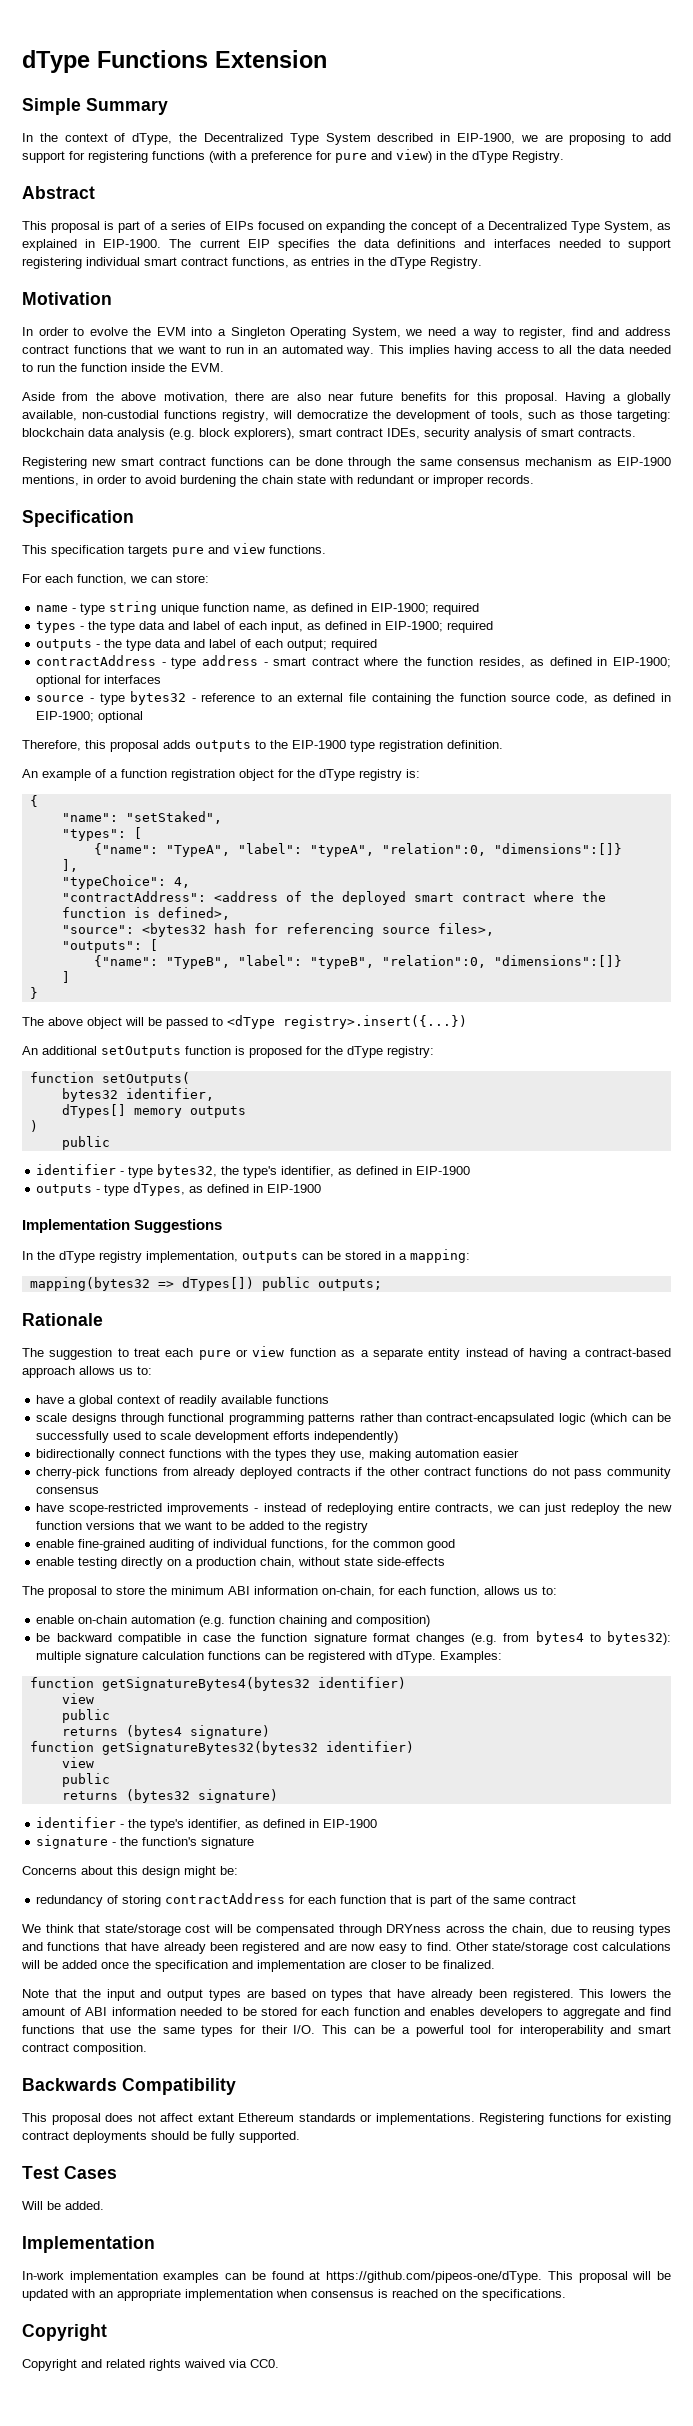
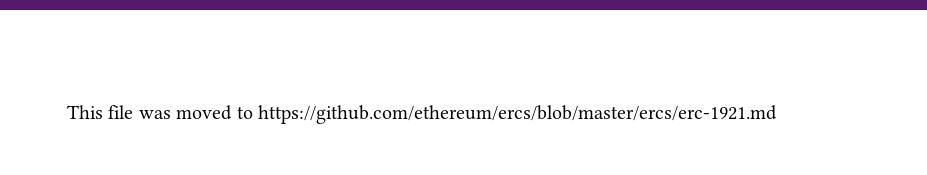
- dType Functions Extension
- Simple Summary
- In the context of dType, the Decentralized Type System described in EIP-1900, we are proposing to add support for registering functions (with a preference for pure and view) in the dType Registry.
- Abstract
- This proposal is part of a series of EIPs focused on expanding the concept of a Decentralized Type System, as explained in EIP-1900. The current EIP specifies the data definitions and interfaces needed to support registering individual smart contract functions, as entries in the dType Registry.
- Motivation
- In order to evolve the EVM into a Singleton Operating System, we need a way to register, find and address contract functions that we want to run in an automated way. This implies having access to all the data needed to run the function inside the EVM.
- Aside from the above motivation, there are also near future benefits for this proposal. Having a globally available, non-custodial functions registry, will democratize the development of tools, such as those targeting: blockchain data analysis (e.g. block explorers), smart contract IDEs, security analysis of smart contracts.
- Registering new smart contract functions can be done through the same consensus mechanism as EIP-1900 mentions, in order to avoid burdening the chain state with redundant or improper records.
- Specification
- This specification targets pure and view functions.
- For each function, we can store:
- name - type string unique function name, as defined in EIP-1900; required
- types - the type data and label of each input, as defined in EIP-1900; required
- outputs - the type data and label of each output; required
- contractAddress - type address - smart contract where the function resides, as defined in EIP-1900; optional for interfaces
- source - type bytes32 - reference to an external file containing the function source code, as defined in EIP-1900; optional
- Therefore, this proposal adds outputs to the EIP-1900 type registration definition.
- An example of a function registration object for the dType registry is:
- {
- "name": "setStaked",
- "types": [
- {"name": "TypeA", "label": "typeA", "relation":0, "dimensions":[]}
- ],
- "typeChoice": 4,
- "contractAddress": <address of the deployed smart contract where the function is defined>,
- "source": <bytes32 hash for referencing source files>,
- "outputs": [
- {"name": "TypeB", "label": "typeB", "relation":0, "dimensions":[]}
- ]
- }
- The above object will be passed to <dType registry>.insert({...})
- An additional setOutputs function is proposed for the dType registry:
- function setOutputs(
- bytes32 identifier,
- dTypes[] memory outputs
- )
- public
- identifier - type bytes32, the type's identifier, as defined in EIP-1900
- outputs - type dTypes, as defined in EIP-1900
- Implementation Suggestions
- In the dType registry implementation, outputs can be stored in a mapping:
- mapping(bytes32 => dTypes[]) public outputs;
- Rationale
- The suggestion to treat each pure or view function as a separate entity instead of having a contract-based approach allows us to:
- have a global context of readily available functions
- scale designs through functional programming patterns rather than contract-encapsulated logic (which can be successfully used to scale development efforts independently)
- bidirectionally connect functions with the types they use, making automation easier
- cherry-pick functions from already deployed contracts if the other contract functions do not pass community consensus
- have scope-restricted improvements - instead of redeploying entire contracts, we can just redeploy the new function versions that we want to be added to the registry
- enable fine-grained auditing of individual functions, for the common good
- enable testing directly on a production chain, without state side-effects
- The proposal to store the minimum ABI information on-chain, for each function, allows us to:
- enable on-chain automation (e.g. function chaining and composition)
- be backward compatible in case the function signature format changes (e.g. from bytes4 to bytes32): multiple signature calculation functions can be registered with dType. Examples:
- function getSignatureBytes4(bytes32 identifier)
- view
- public
- returns (bytes4 signature)
- function getSignatureBytes32(bytes32 identifier)
- view
- public
- returns (bytes32 signature)
- identifier - the type's identifier, as defined in EIP-1900
- signature - the function's signature
- Concerns about this design might be:
- redundancy of storing contractAddress for each function that is part of the same contract
- We think that state/storage cost will be compensated through DRYness across the chain, due to reusing types and functions that have already been registered and are now easy to find. Other state/storage cost calculations will be added once the specification and implementation are closer to be finalized.
- Note that the input and output types are based on types that have already been registered. This lowers the amount of ABI information needed to be stored for each function and enables developers to aggregate and find functions that use the same types for their I/O. This can be a powerful tool for interoperability and smart contract composition.
- Backwards Compatibility
- This proposal does not affect extant Ethereum standards or implementations. Registering functions for existing contract deployments should be fully supported.
- Test Cases
- Will be added.
- Implementation
- In-work implementation examples can be found at https://github.com/pipeos-one/dType. This proposal will be updated with an appropriate implementation when consensus is reached on the specifications.
- Copyright
- Copyright and related rights waived via CC0.
+ This file was moved to https://github.com/ethereum/ercs/blob/master/ercs/erc-1921.md

